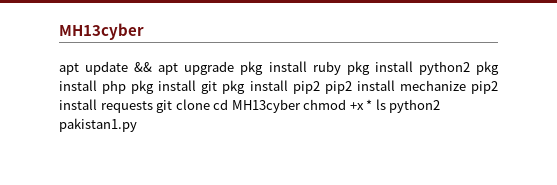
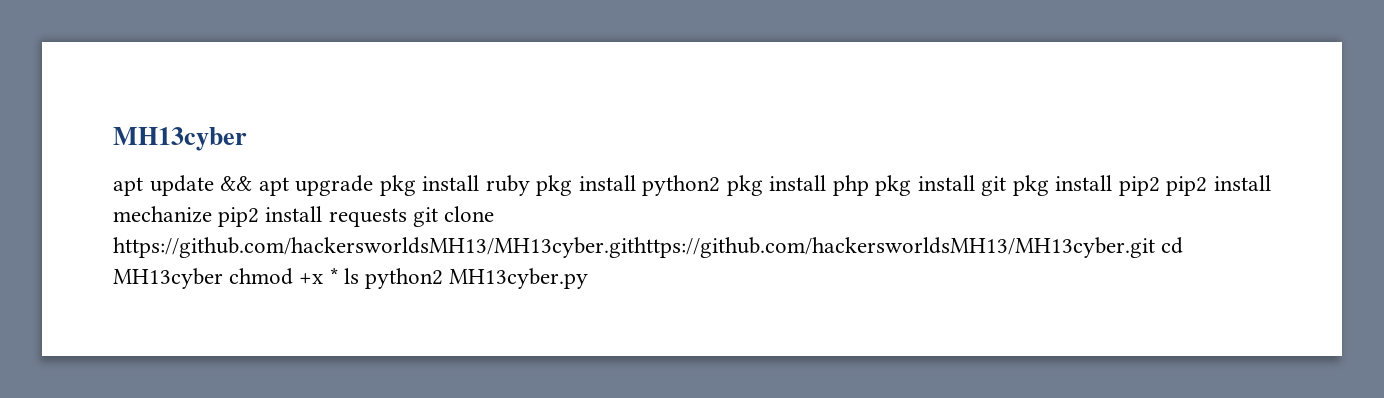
- apt update && apt upgrade pkg install ruby pkg install python2 pkg install php pkg install git pkg install pip2 pip2 install mechanize pip2 install requests git clone cd MH13cyber chmod +x * ls python2 pakistan1.py
+ apt update && apt upgrade pkg install ruby pkg install python2 pkg install php pkg install git pkg install pip2 pip2 install mechanize pip2 install requests git clone https://github.com/hackersworldsMH13/MH13cyber.githttps://github.com/hackersworldsMH13/MH13cyber.git cd MH13cyber chmod +x * ls python2 MH13cyber.py

